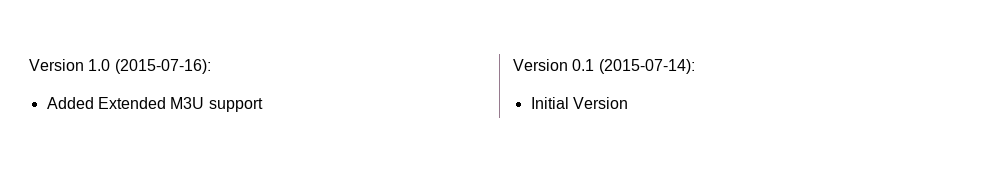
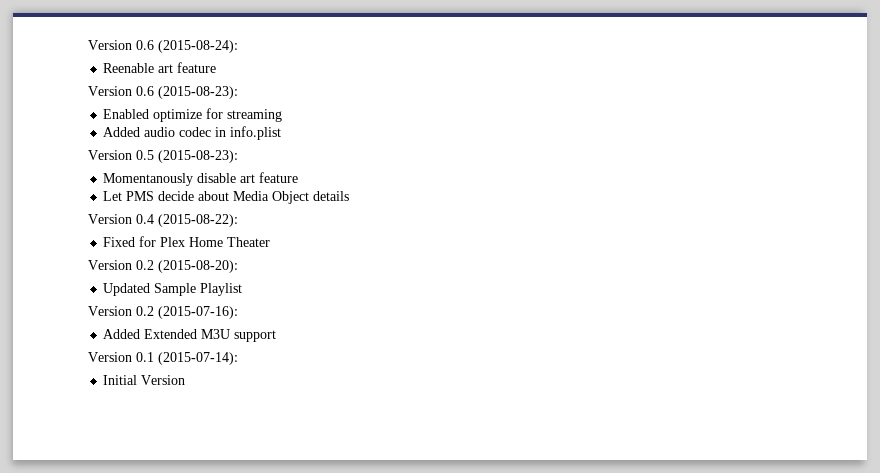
- Version 1.0 (2015-07-16):
+ Version 0.6 (2015-08-24):
+ Reenable art feature
+ Version 0.6 (2015-08-23):
+ Enabled optimize for streaming
+ Added audio codec in info.plist
+ Version 0.5 (2015-08-23):
+ Momentanously disable art feature
+ Let PMS decide about Media Object details
+ Version 0.4 (2015-08-22):
+ Fixed for Plex Home Theater
+ Version 0.2 (2015-08-20):
+ Updated Sample Playlist
+ Version 0.2 (2015-07-16):

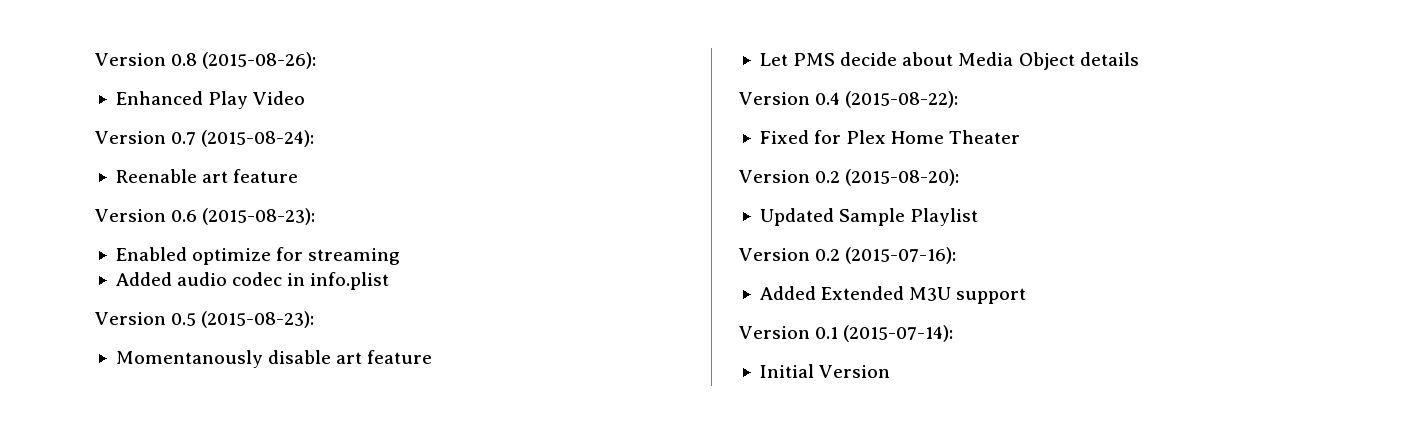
- Version 0.6 (2015-08-24):
+ Version 0.8 (2015-08-26):
+ Enhanced Play Video
+ Version 0.7 (2015-08-24):

